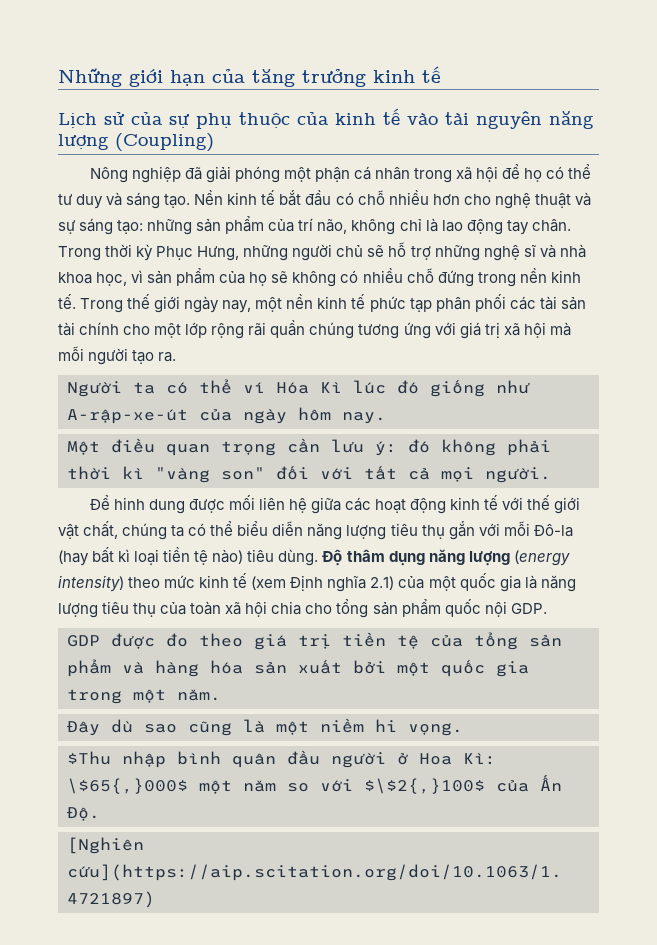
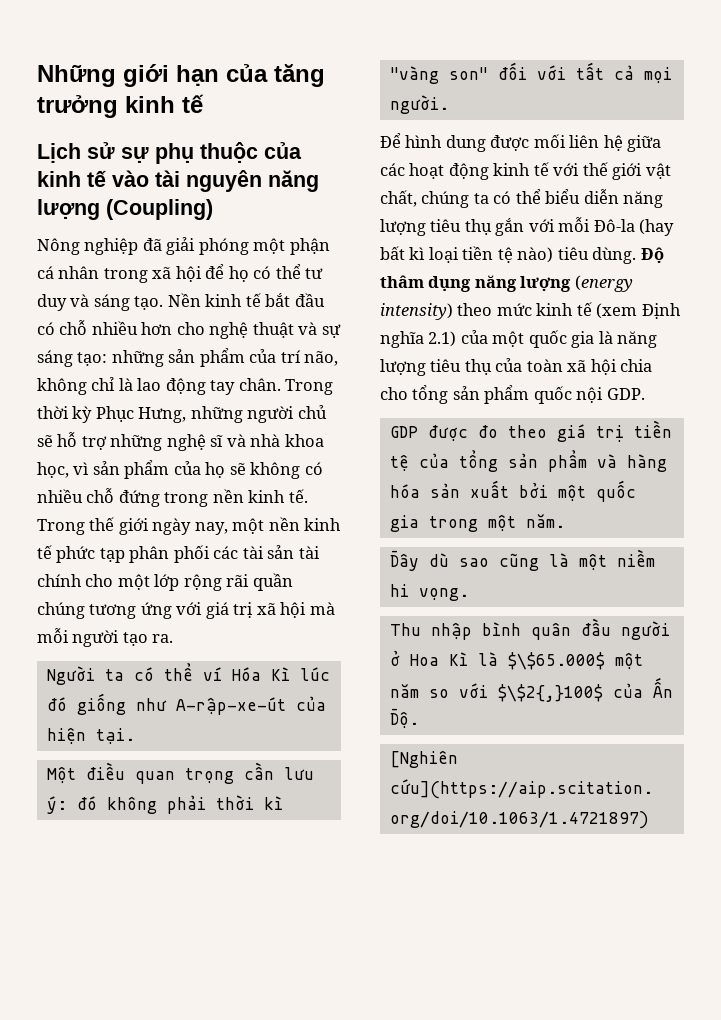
- Lịch sử của sự phụ thuộc của kinh tế vào tài nguyên năng lượng (Coupling)
+ Lịch sử sự phụ thuộc của kinh tế vào tài nguyên năng lượng (Coupling)
- Người ta có thể ví Hóa Kì lúc đó giống như A-rập-xe-út của ngày hôm nay.
+ Người ta có thể ví Hóa Kì lúc đó giống như A-rập-xe-út của hiện tại.
- Để hinh dung được mối liên hệ giữa các hoạt động kinh tế với thế giới vật chất, chúng ta có thể biểu diễn năng lượng tiêu thụ gắn với mỗi Đô-la (hay bất kì loại tiền tệ nào) tiêu dùng.
+ Để hình dung được mối liên hệ giữa các hoạt động kinh tế với thế giới vật chất, chúng ta có thể biểu diễn năng lượng tiêu thụ gắn với mỗi Đô-la (hay bất kì loại tiền tệ nào) tiêu dùng.
- $Thu nhập bình quân đầu người ở Hoa Kì: \$65{,}000$ một năm so với $\$2{,}100$ của Ấn Độ.
+ Thu nhập bình quân đầu người ở Hoa Kì là $\$65.000$ một năm so với $\$2{,}100$ của Ấn Độ.

